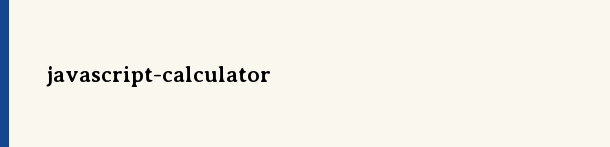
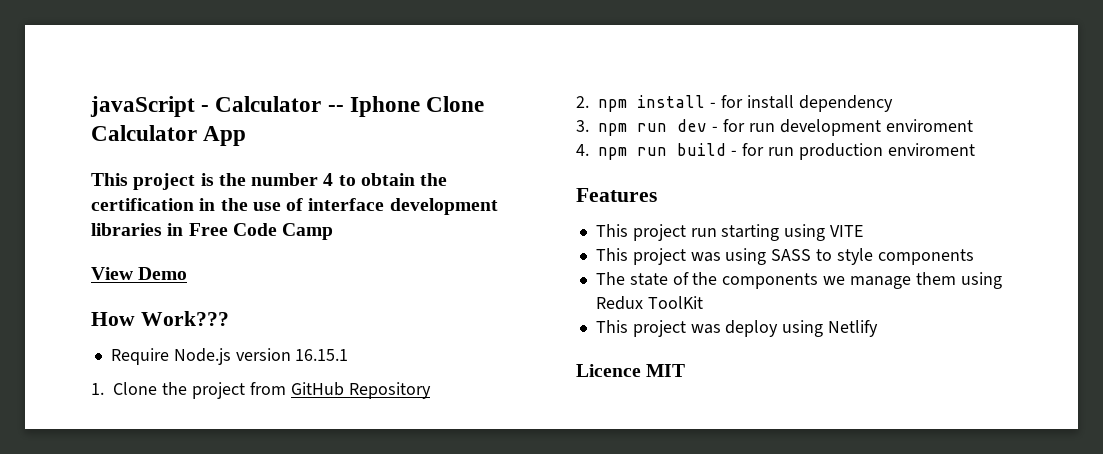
- javascript-calculator
+ javaScript - Calculator -- Iphone Clone Calculator App
+ This project is the number 4 to obtain the certification in the use of interface development libraries in Free Code Camp
+ View Demo
+ How Work???
+ Require Node.js version 16.15.1
+ 1. Clone the project from GitHub Repository
+ 2. npm install - for install dependency
+ 3. npm run dev - for run development enviroment
+ 4. npm run build - for run production enviroment
+ Features
+ This project run starting using VITE
+ This project was using SASS to style components
+ The state of the components we manage them using Redux ToolKit
+ This project was deploy using Netlify
+ Licence MIT

